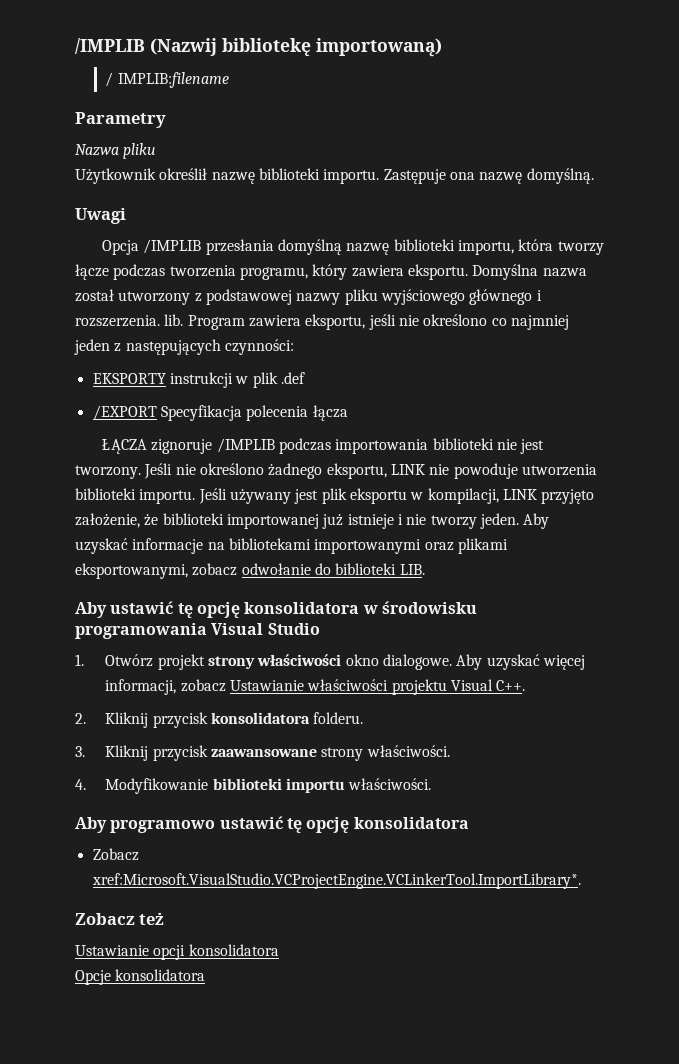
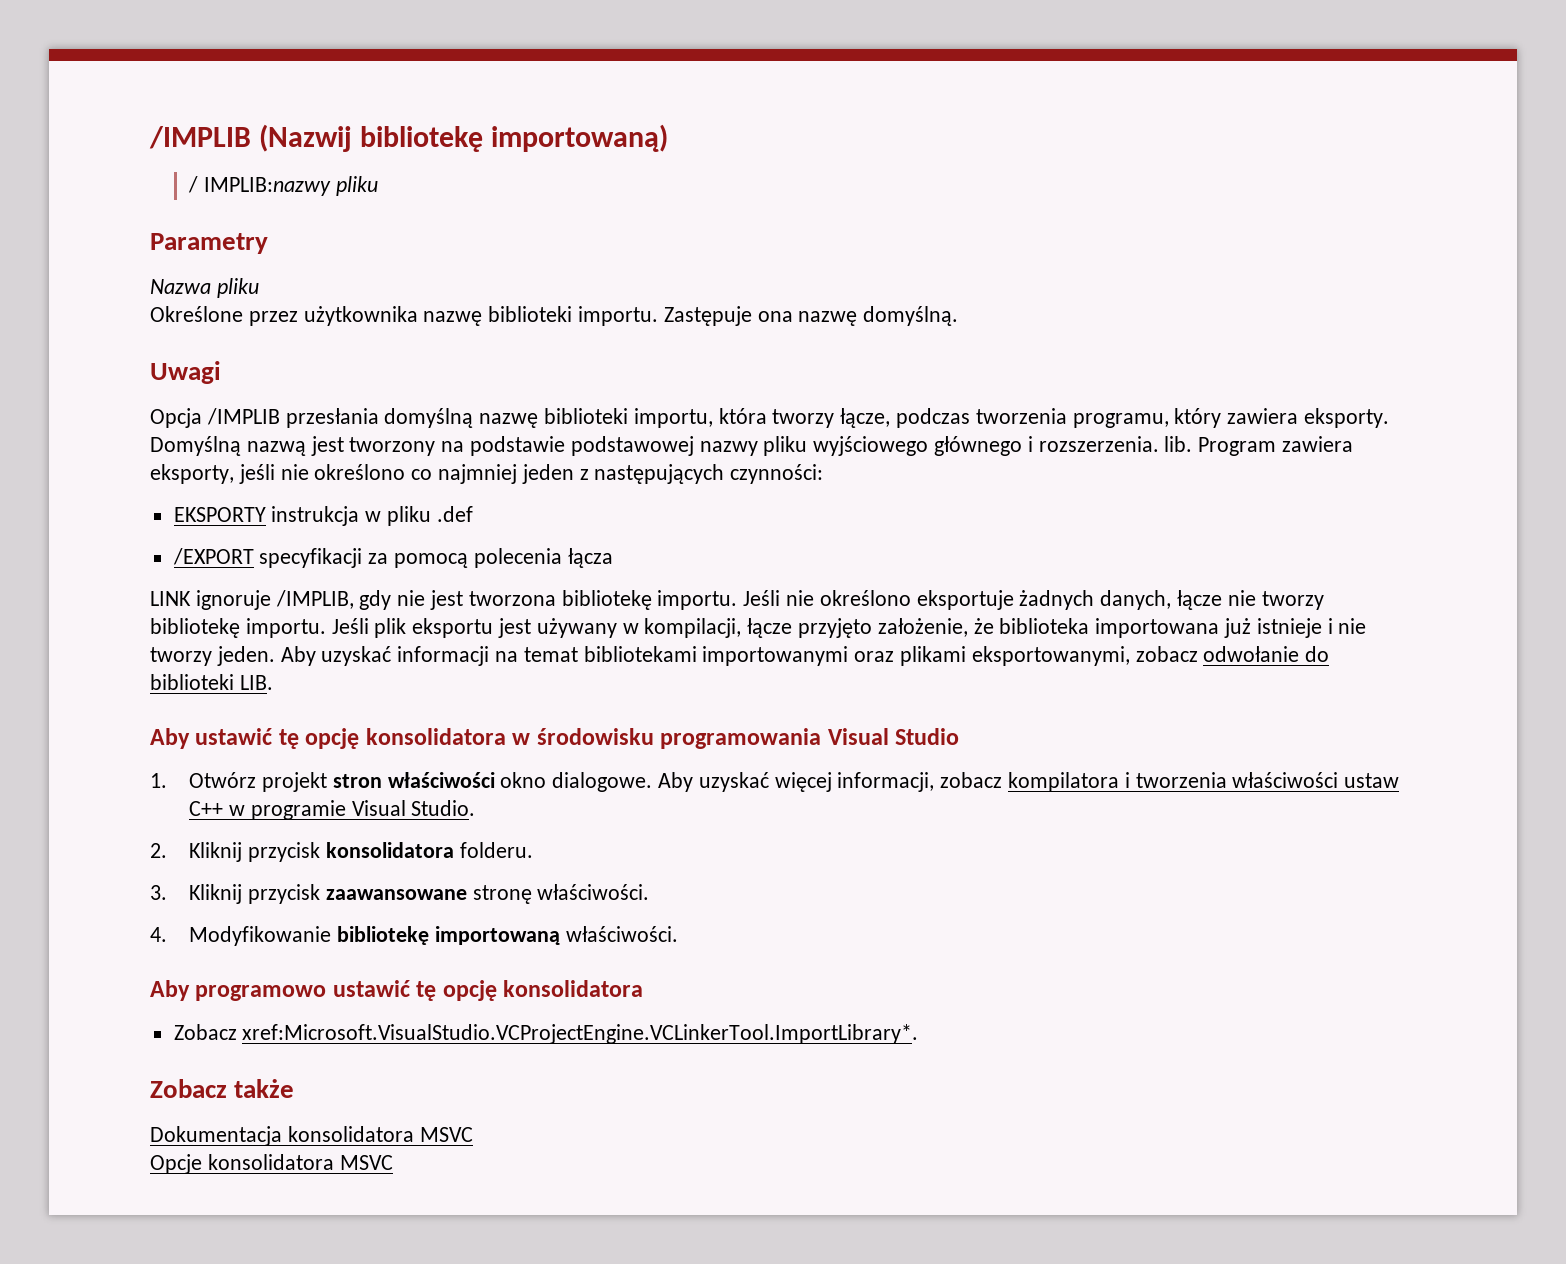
- / IMPLIB:filename
+ / IMPLIB:nazwy pliku
- Użytkownik określił nazwę biblioteki importu.
+ Określone przez użytkownika nazwę biblioteki importu.
- Opcja /IMPLIB przesłania domyślną nazwę biblioteki importu, która tworzy łącze podczas tworzenia programu, który zawiera eksportu. Domyślna nazwa został utworzony z podstawowej nazwy pliku wyjściowego głównego i rozszerzenia. lib.
+ Opcja /IMPLIB przesłania domyślną nazwę biblioteki importu, która tworzy łącze, podczas tworzenia programu, który zawiera eksporty. Domyślną nazwą jest tworzony na podstawie podstawowej nazwy pliku wyjściowego głównego i rozszerzenia. lib.
- Program zawiera eksportu, jeśli nie określono co najmniej jeden z następujących czynności:
+ Program zawiera eksporty, jeśli nie określono co najmniej jeden z następujących czynności:
- EKSPORTY instrukcji w plik .def
+ EKSPORTY instrukcja w pliku .def
- /EXPORT Specyfikacja polecenia łącza
+ /EXPORT specyfikacji za pomocą polecenia łącza
- ŁĄCZA zignoruje /IMPLIB podczas importowania biblioteki nie jest tworzony. Jeśli nie określono żadnego eksportu, LINK nie powoduje utworzenia biblioteki importu. Jeśli używany jest plik eksportu w kompilacji, LINK przyjęto założenie, że biblioteki importowanej już istnieje i nie tworzy jeden.
+ LINK ignoruje /IMPLIB, gdy nie jest tworzona bibliotekę importu. Jeśli nie określono eksportuje żadnych danych, łącze nie tworzy bibliotekę importu. Jeśli plik eksportu jest używany w kompilacji, łącze przyjęto założenie, że biblioteka importowana już istnieje i nie tworzy jeden.
- Aby uzyskać informacje na bibliotekami importowanymi oraz plikami eksportowanymi, zobacz odwołanie do biblioteki LIB.
+ Aby uzyskać informacji na temat bibliotekami importowanymi oraz plikami eksportowanymi, zobacz odwołanie do biblioteki LIB.
- 1. Otwórz projekt strony właściwości okno dialogowe.
+ 1. Otwórz projekt stron właściwości okno dialogowe.
- Aby uzyskać więcej informacji, zobacz Ustawianie właściwości projektu Visual C++.
+ Aby uzyskać więcej informacji, zobacz kompilatora i tworzenia właściwości ustaw C++ w programie Visual Studio.
- 3. Kliknij przycisk zaawansowane strony właściwości.
+ 3. Kliknij przycisk zaawansowane stronę właściwości.
- 4. Modyfikowanie biblioteki importu właściwości.
+ 4. Modyfikowanie bibliotekę importowaną właściwości.
- Zobacz też
- Ustawianie opcji konsolidatora
+ Zobacz także
+ Dokumentacja konsolidatora MSVC
- Opcje konsolidatora
+ Opcje konsolidatora MSVC

